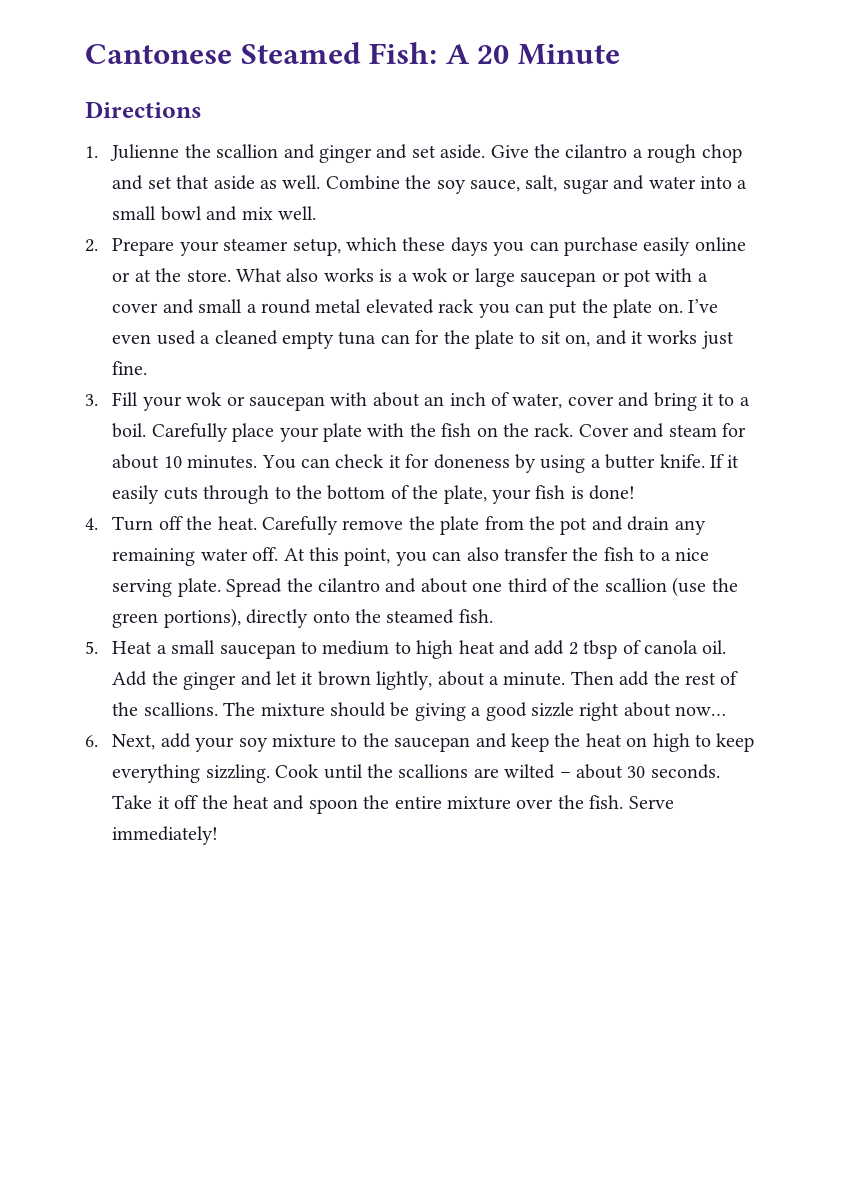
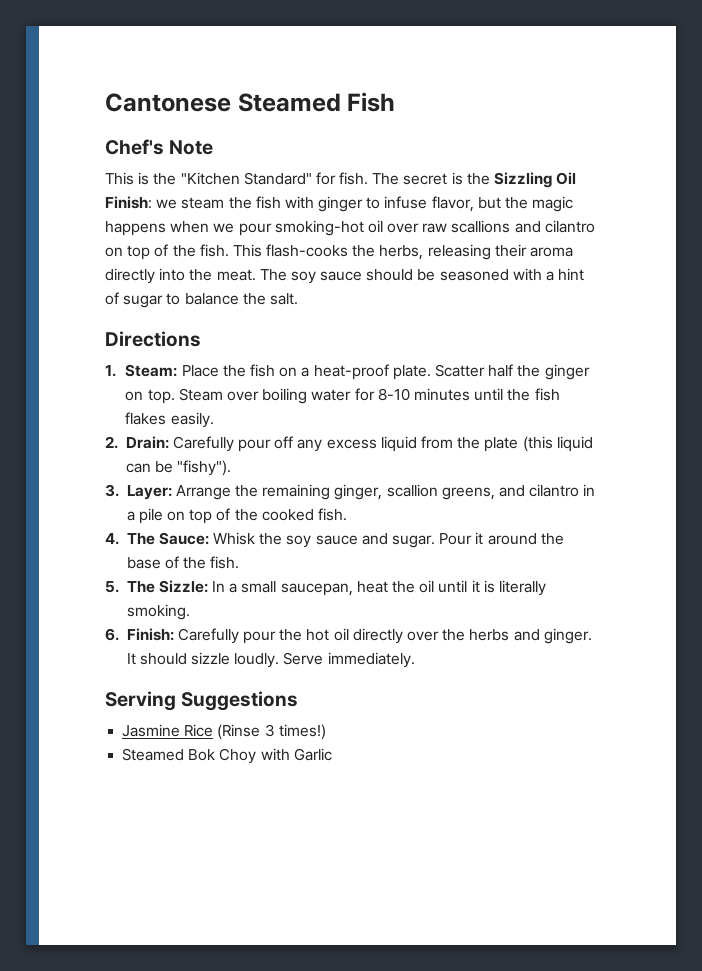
- Cantonese Steamed Fish: A 20 Minute
+ Cantonese Steamed Fish
+ Chef's Note
+ This is the "Kitchen Standard" for fish. The secret is the Sizzling Oil Finish: we steam the fish with ginger to infuse flavor, but the magic happens when we pour smoking-hot oil over raw scallions and cilantro on top of the fish. This flash-cooks the herbs, releasing their aroma directly into the meat. The soy sauce should be seasoned with a hint of sugar to balance the salt.
  Directions
- 1. Julienne the scallion and ginger and set aside. Give the cilantro a rough chop and set that aside as well. Combine the soy sauce, salt, sugar and water into a small bowl and mix well.
- 2. Prepare your steamer setup, which these days you can purchase easily online or at the store. What also works is a wok or large saucepan or pot with a cover and small a round metal elevated rack you can put the plate on. I’ve even used a cleaned empty tuna can for the plate to sit on, and it works just fine.
- 3. Fill your wok or saucepan with about an inch of water, cover and bring it to a boil. Carefully place your plate with the fish on the rack. Cover and steam for about 10 minutes. You can check it for doneness by using a butter knife. If it easily cuts through to the bottom of the plate, your fish is done!
- 4. Turn off the heat. Carefully remove the plate from the pot and drain any remaining water off. At this point, you can also transfer the fish to a nice serving plate. Spread the cilantro and about one third of the scallion (use the green portions), directly onto the steamed fish.
- 5. Heat a small saucepan to medium to high heat and add 2 tbsp of canola oil. Add the ginger and let it brown lightly, about a minute. Then add the rest of the scallions. The mixture should be giving a good sizzle right about now…
- 6. Next, add your soy mixture to the saucepan and keep the heat on high to keep everything sizzling. Cook until the scallions are wilted – about 30 seconds. Take it off the heat and spoon the entire mixture over the fish. Serve immediately!
+ 1. Steam: Place the fish on a heat-proof plate. Scatter half the ginger on top. Steam over boiling water for 8-10 minutes until the fish flakes easily.
+ 2. Drain: Carefully pour off any excess liquid from the plate (this liquid can be "fishy").
+ 3. Layer: Arrange the remaining ginger, scallion greens, and cilantro in a pile on top of the cooked fish.
+ 4. The Sauce: Whisk the soy sauce and sugar. Pour it around the base of the fish.
+ 5. The Sizzle: In a small saucepan, heat the oil until it is literally smoking.
+ 6. Finish: Carefully pour the hot oil directly over the herbs and ginger. It should sizzle loudly. Serve immediately.
+ Serving Suggestions
+ Jasmine Rice (Rinse 3 times!)
+ Steamed Bok Choy with Garlic

